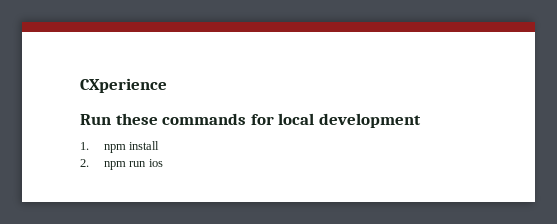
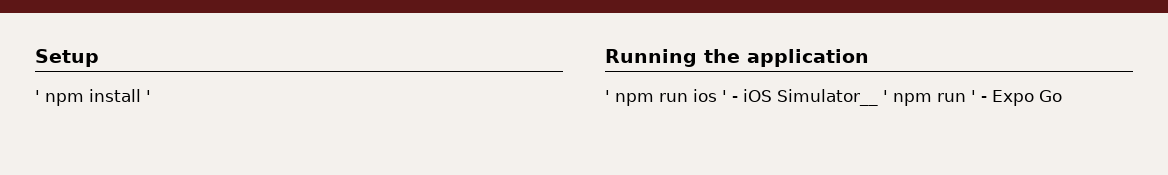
- CXperience
- Run these commands for local development
- 1. npm install
- 2. npm run ios
+ Setup
+ ' npm install '
+ Running the application
+ ' npm run ios ' - iOS Simulator__ ' npm run ' - Expo Go

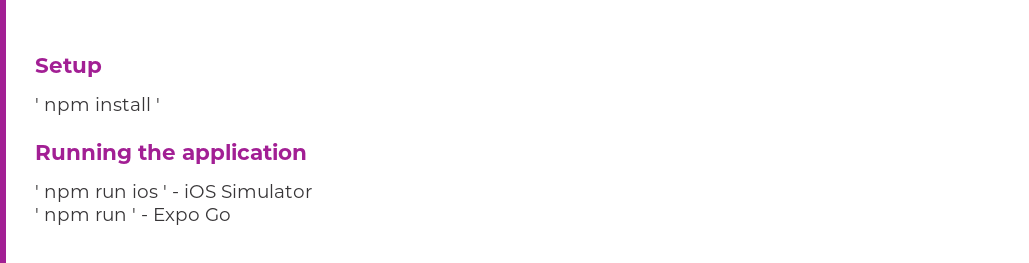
- ' npm run ios ' - iOS Simulator__ ' npm run ' - Expo Go
+ ' npm run ios ' - iOS Simulator
+ ' npm run ' - Expo Go

